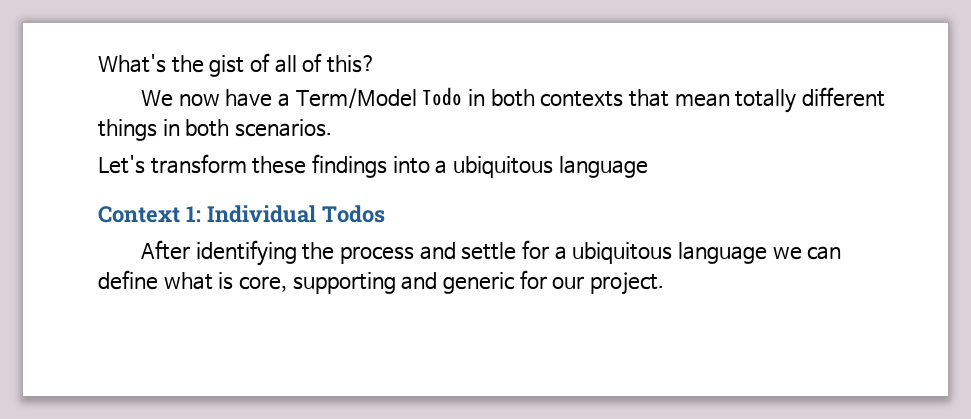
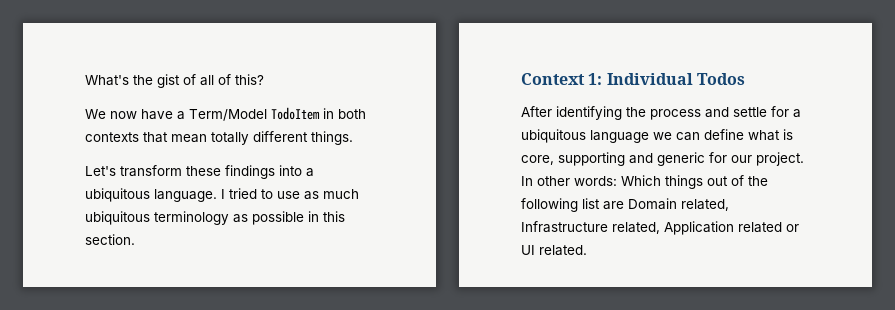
- We now have a Term/Model Todo in both contexts that mean totally different things in both scenarios.
+ We now have a Term/Model TodoItem in both contexts that mean totally different things.
- Let's transform these findings into a ubiquitous language
+ Let's transform these findings into a ubiquitous language. I tried to use as much ubiquitous terminology as possible in this section.
+ In other words: Which things out of the following list are Domain related, Infrastructure related, Application related or UI related.

